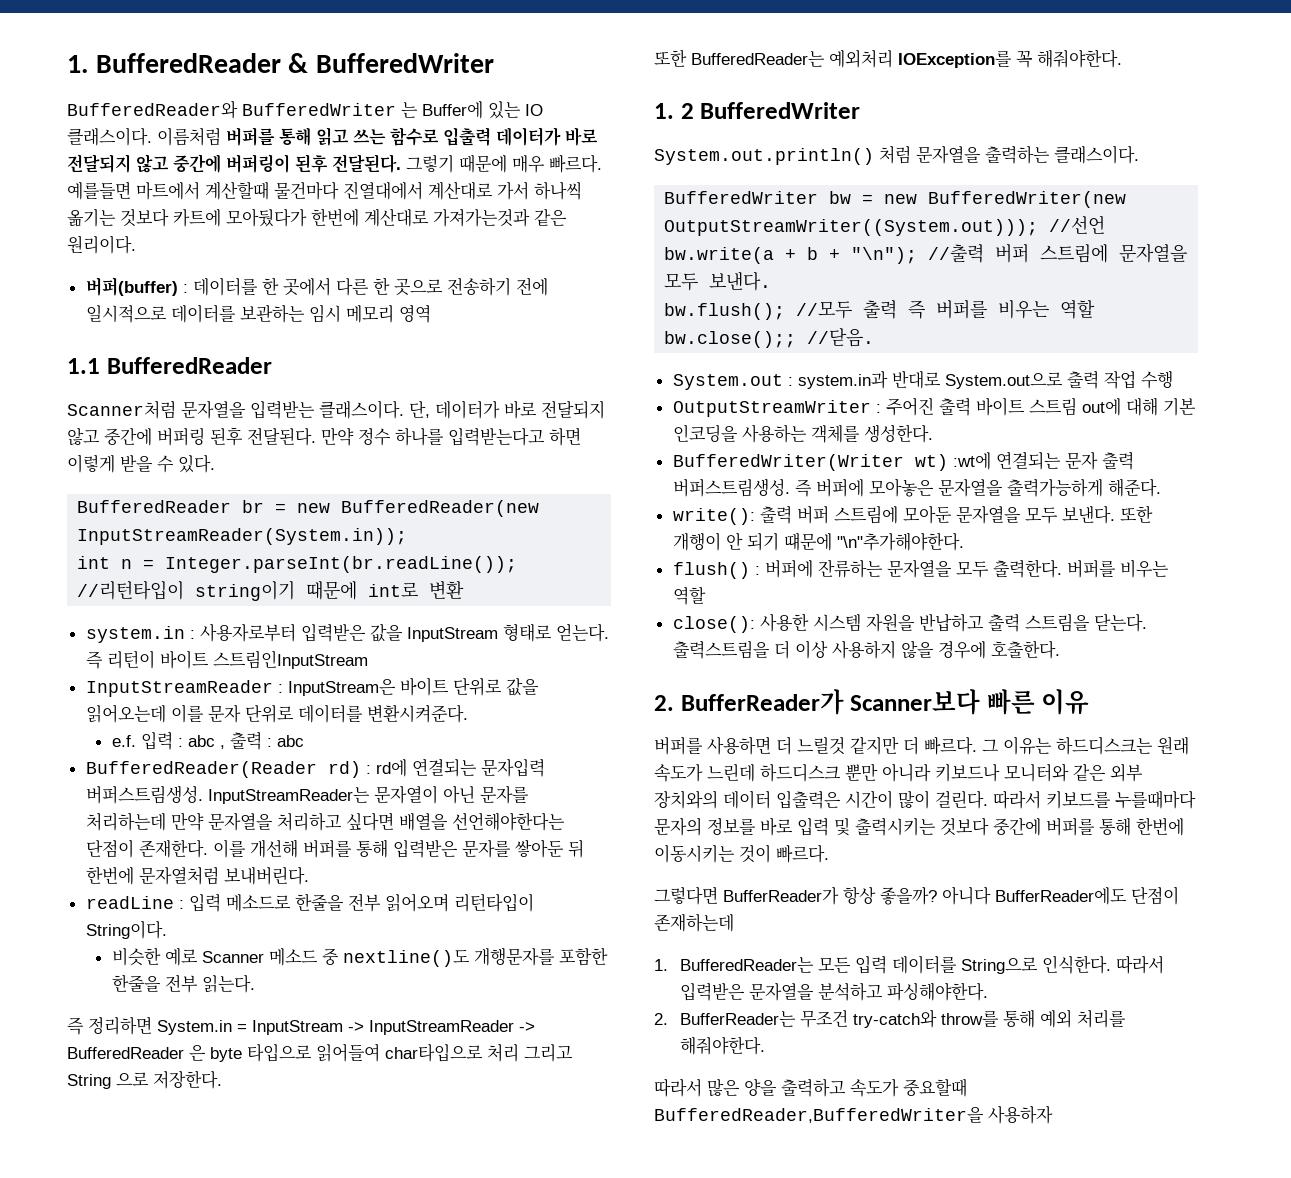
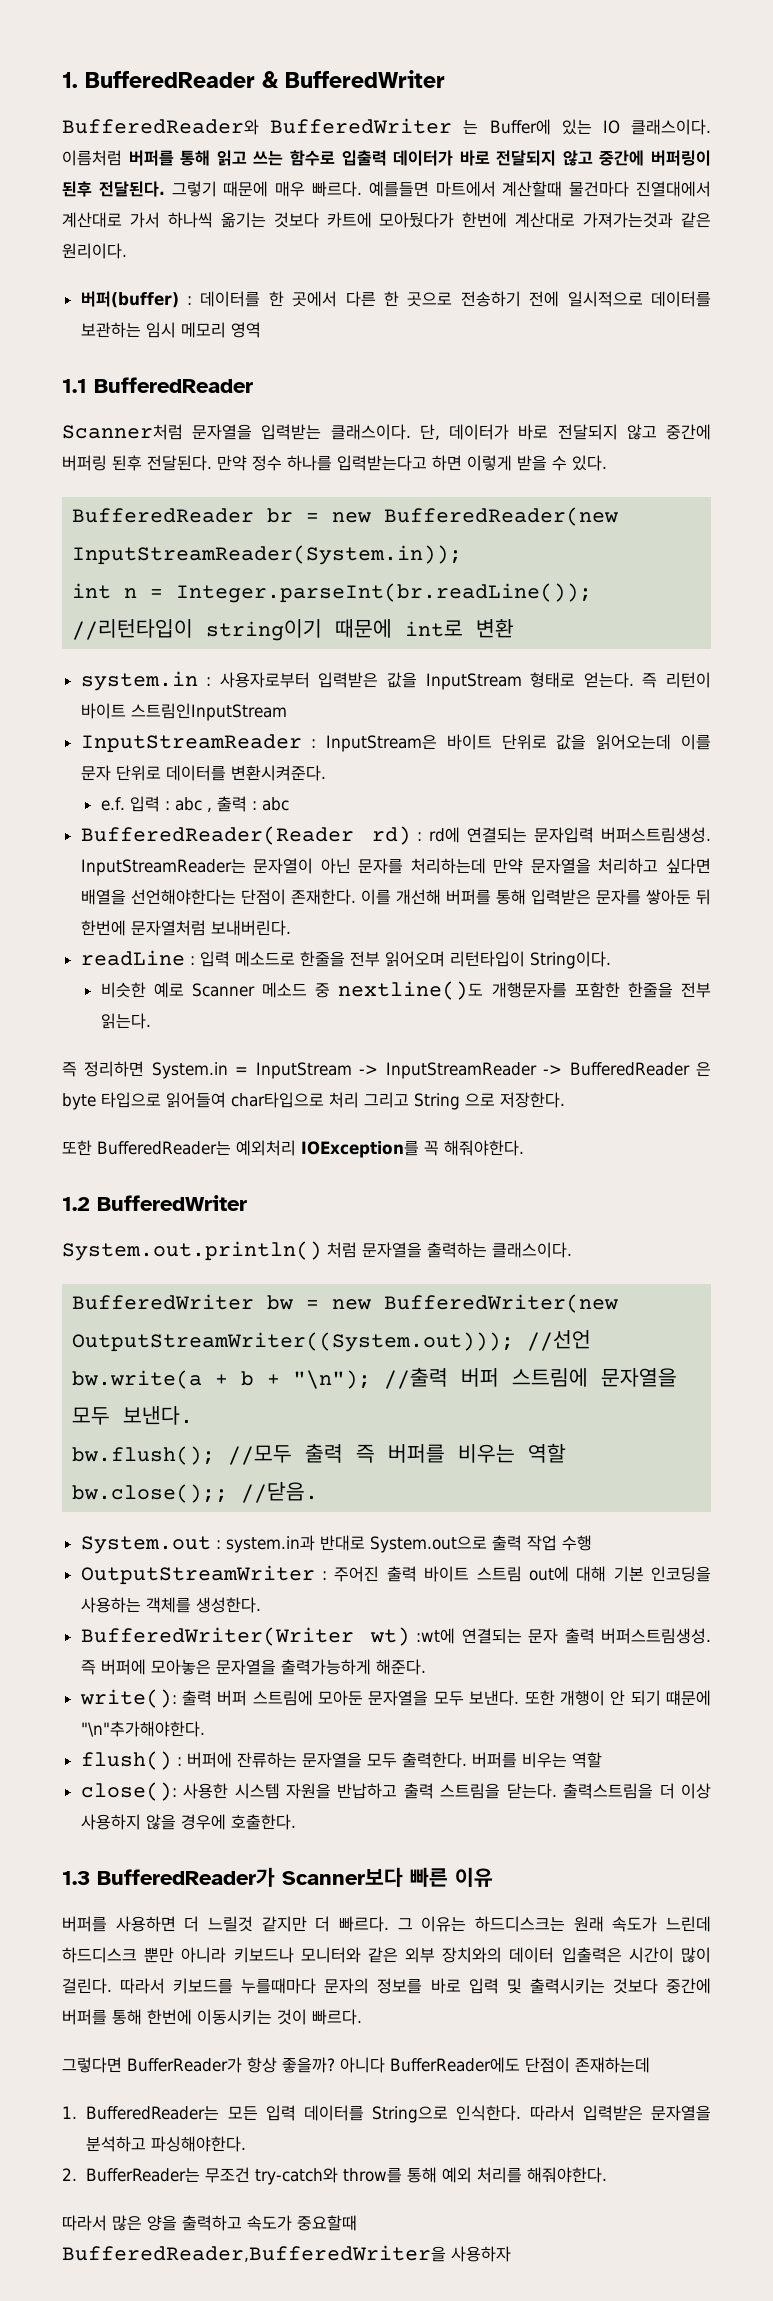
- 1. 2 BufferedWriter
+ 1.2 BufferedWriter
- 2. BufferReader가 Scanner보다 빠른 이유
+ 1.3 BufferedReader가 Scanner보다 빠른 이유

